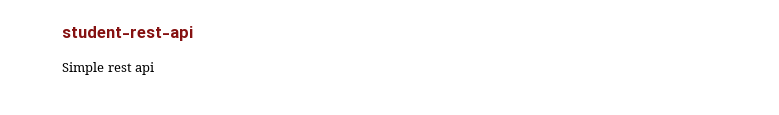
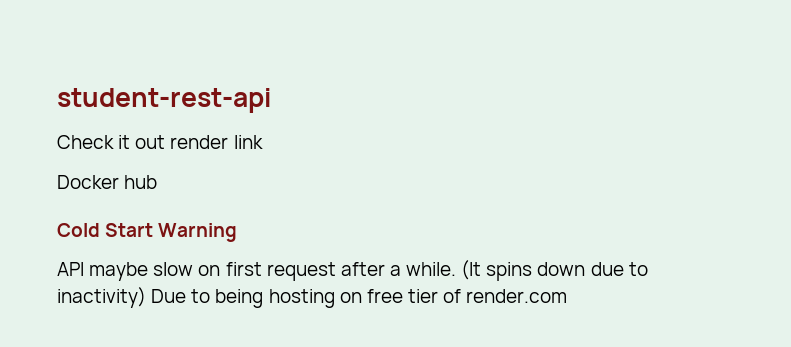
- Simple rest api
+ Check it out render link
+ Docker hub
+ Cold Start Warning
+ API maybe slow on first request after a while. (It spins down due to inactivity) Due to being hosting on free tier of render.com

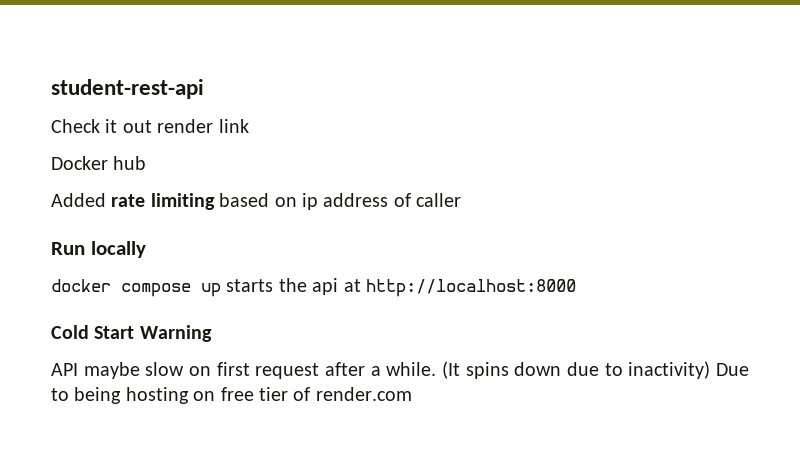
+ Added rate limiting based on ip address of caller
+ Run locally
+ docker compose up starts the api at http://localhost:8000

